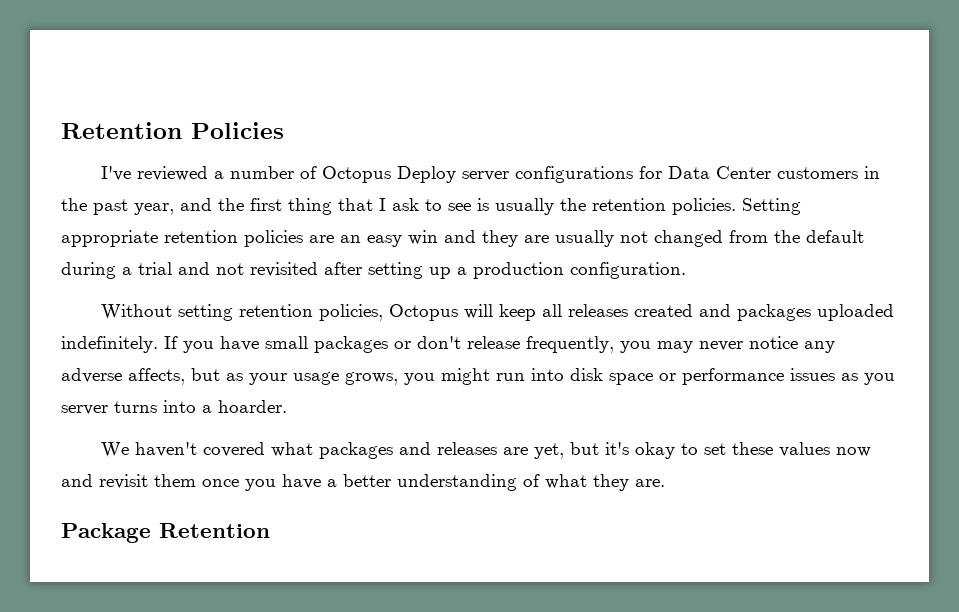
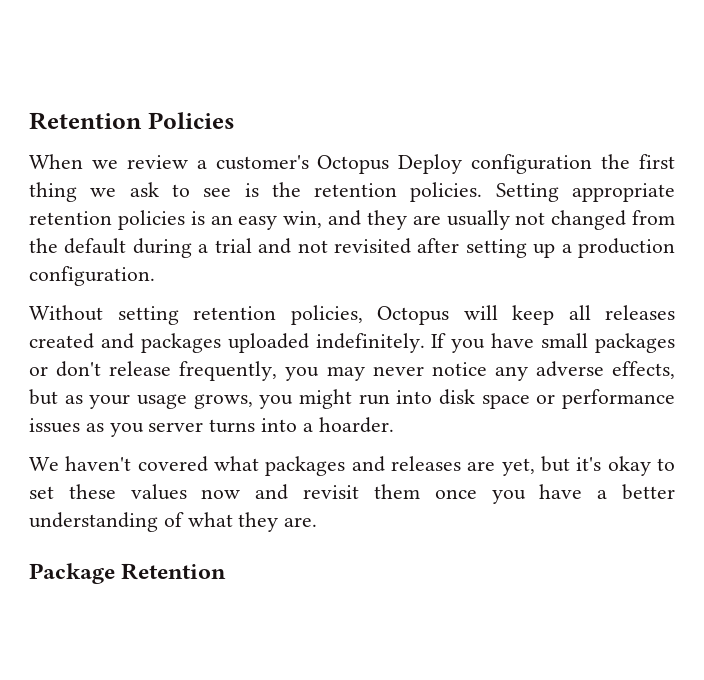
- I've reviewed a number of Octopus Deploy server configurations for Data Center customers in the past year, and the first thing that I ask to see is usually the retention policies.
+ When we review a customer's Octopus Deploy configuration the first thing we ask to see is the retention policies.
- Setting appropriate retention policies are an easy win and they are usually not changed from the default during a trial and not revisited after setting up a production configuration.
+ Setting appropriate retention policies is an easy win, and they are usually not changed from the default during a trial and not revisited after setting up a production configuration.
- If you have small packages or don't release frequently, you may never notice any adverse affects, but as your usage grows, you might run into disk space or performance issues as you server turns into a hoarder.
+ If you have small packages or don't release frequently, you may never notice any adverse effects, but as your usage grows, you might run into disk space or performance issues as you server turns into a hoarder.

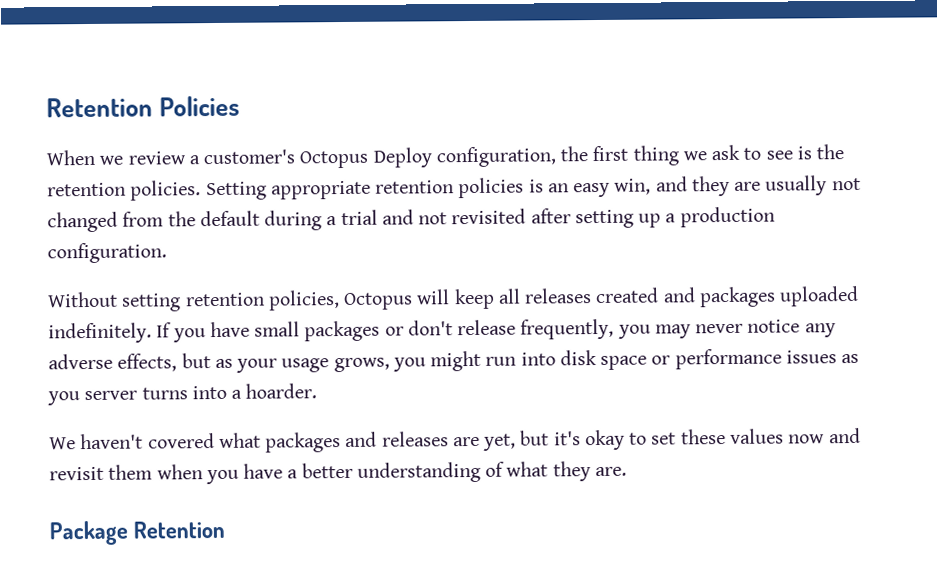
- When we review a customer's Octopus Deploy configuration the first thing we ask to see is the retention policies.
+ When we review a customer's Octopus Deploy configuration, the first thing we ask to see is the retention policies.
- We haven't covered what packages and releases are yet, but it's okay to set these values now and revisit them once you have a better understanding of what they are.
+ We haven't covered what packages and releases are yet, but it's okay to set these values now and revisit them when you have a better understanding of what they are.

